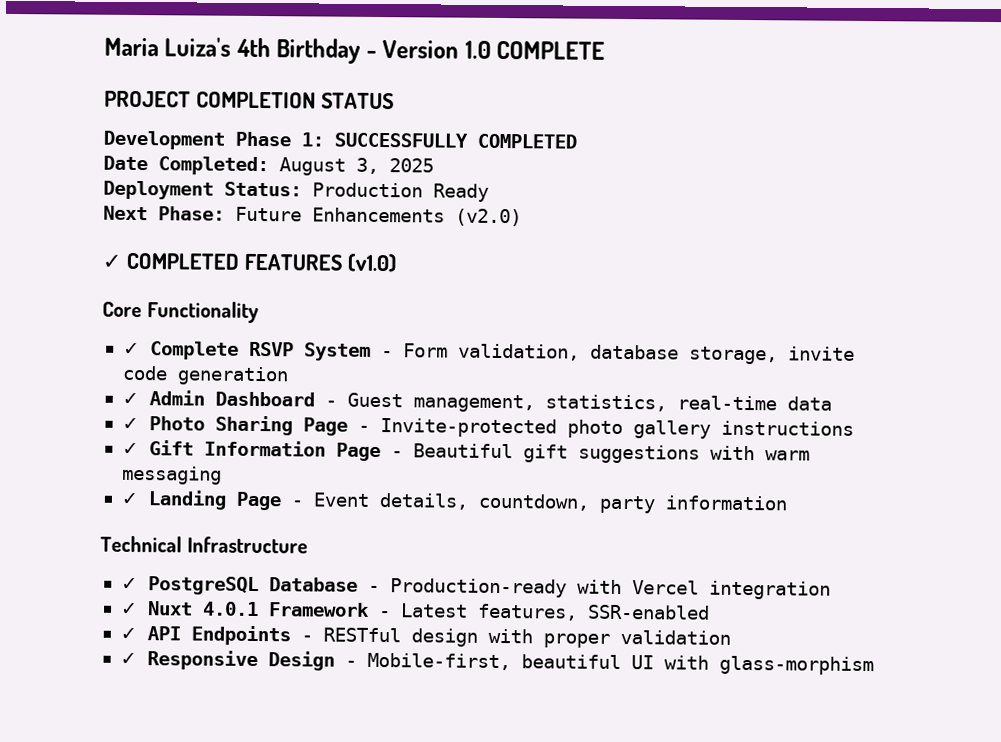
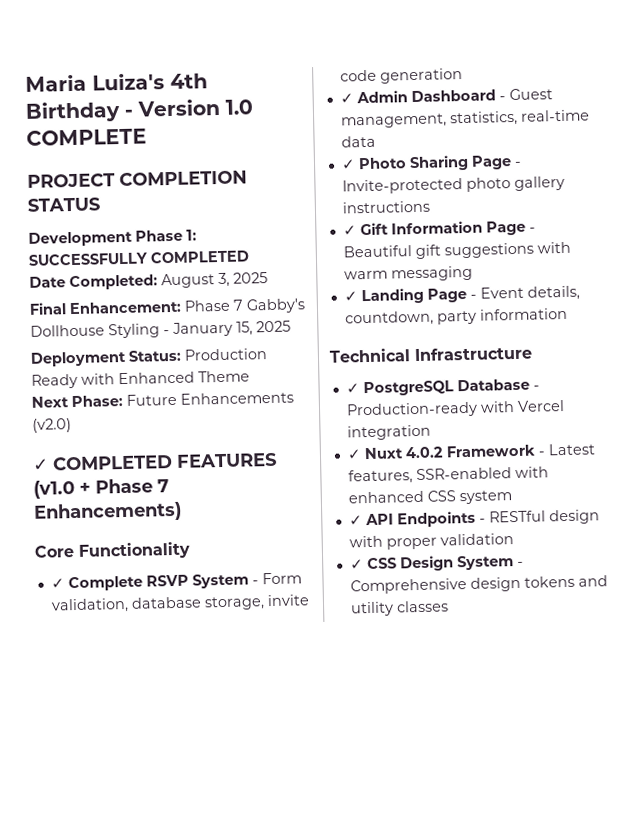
+ Final Enhancement: Phase 7 Gabby's Dollhouse Styling - January 15, 2025
- Deployment Status: Production Ready
+ Deployment Status: Production Ready with Enhanced Theme
- ✓ COMPLETED FEATURES (v1.0)
+ ✓ COMPLETED FEATURES (v1.0 + Phase 7 Enhancements)
- ✓ Nuxt 4.0.1 Framework - Latest features, SSR-enabled
+ ✓ Nuxt 4.0.2 Framework - Latest features, SSR-enabled with enhanced CSS system
- ✓ Responsive Design - Mobile-first, beautiful UI with glass-morphism
+ ✓ CSS Design System - Comprehensive design tokens and utility classes

